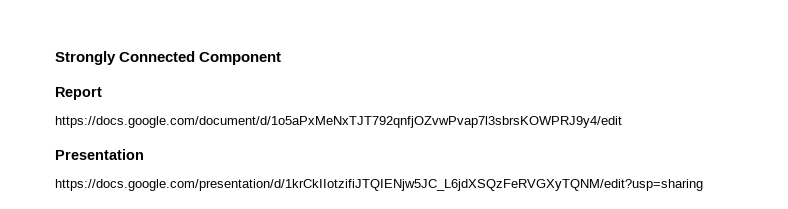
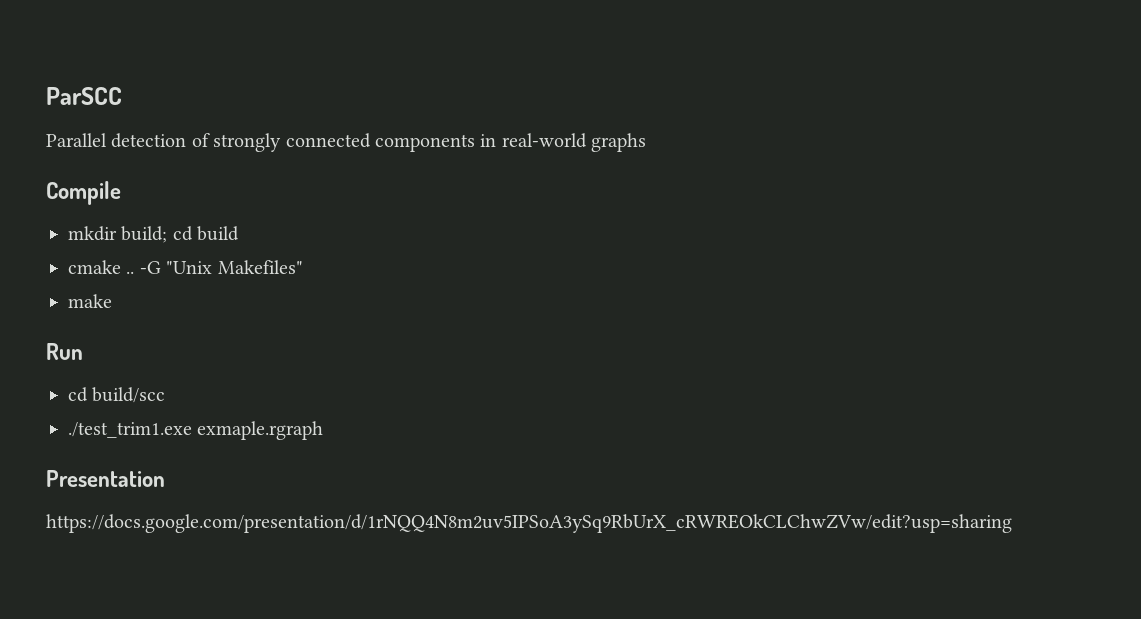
- Strongly Connected Component
- Report
- https://docs.google.com/document/d/1o5aPxMeNxTJT792qnfjOZvwPvap7l3sbrsKOWPRJ9y4/edit
+ ParSCC
+ Parallel detection of strongly connected components in real-world graphs
+ Compile
+ mkdir build; cd build
+ cmake .. -G "Unix Makefiles"
+ make
+ Run
+ cd build/scc
+ ./test_trim1.exe exmaple.rgraph
- https://docs.google.com/presentation/d/1krCkIIotzifiJTQIENjw5JC_L6jdXSQzFeRVGXyTQNM/edit?usp=sharing
+ https://docs.google.com/presentation/d/1rNQQ4N8m2uv5IPSoA3ySq9RbUrX_cRWREOkCLChwZVw/edit?usp=sharing

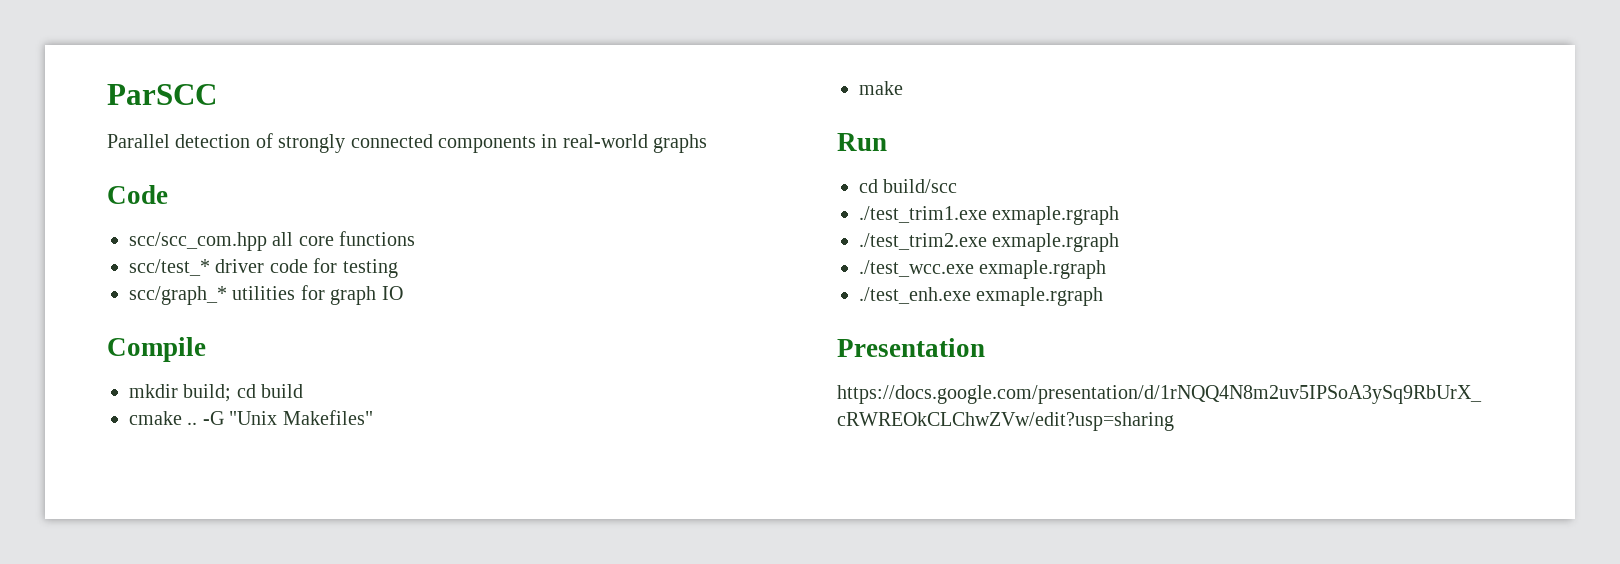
+ Code
+ scc/scc_com.hpp all core functions
+ scc/test_* driver code for testing
+ scc/graph_* utilities for graph IO
+ ./test_trim2.exe exmaple.rgraph
+ ./test_wcc.exe exmaple.rgraph
+ ./test_enh.exe exmaple.rgraph

